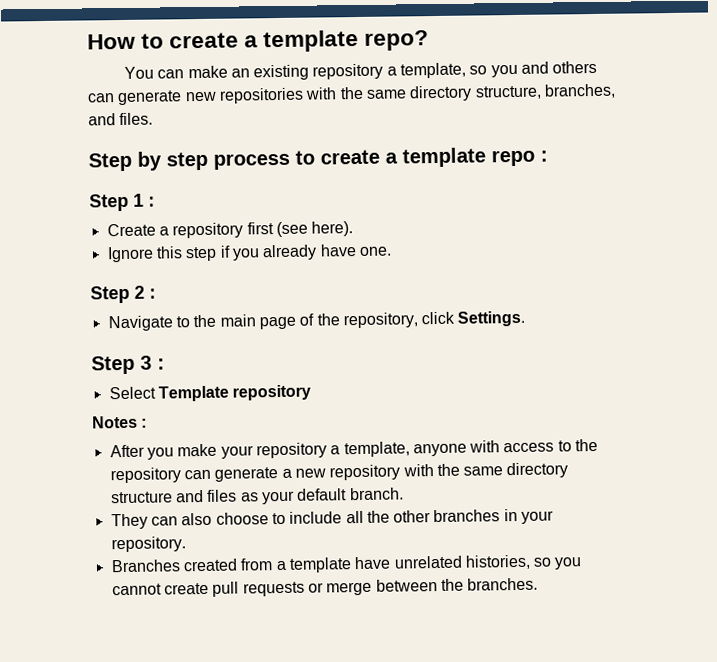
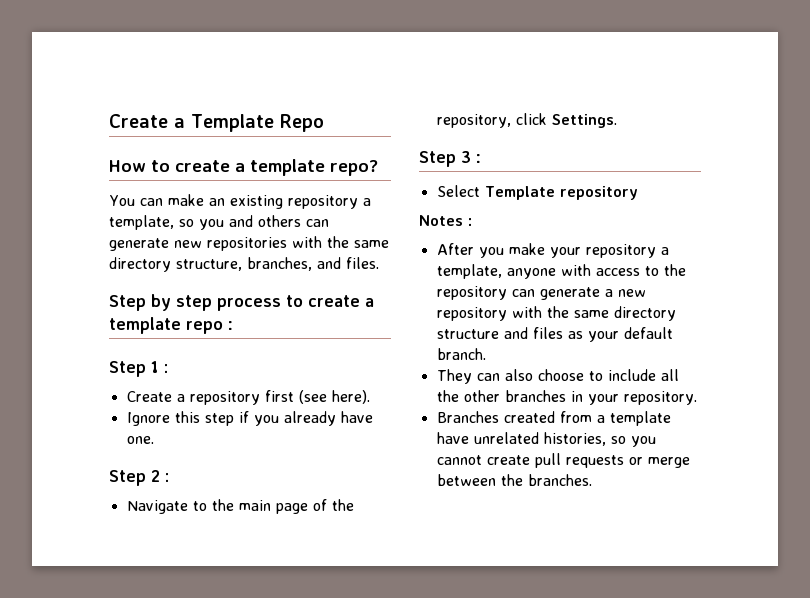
+ Create a Template Repo

